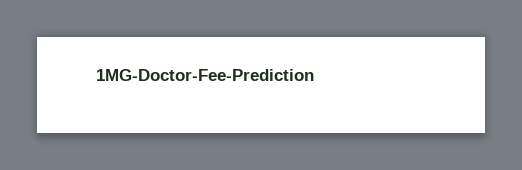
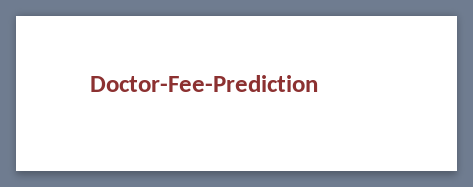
- 1MG-Doctor-Fee-Prediction
+ Doctor-Fee-Prediction

